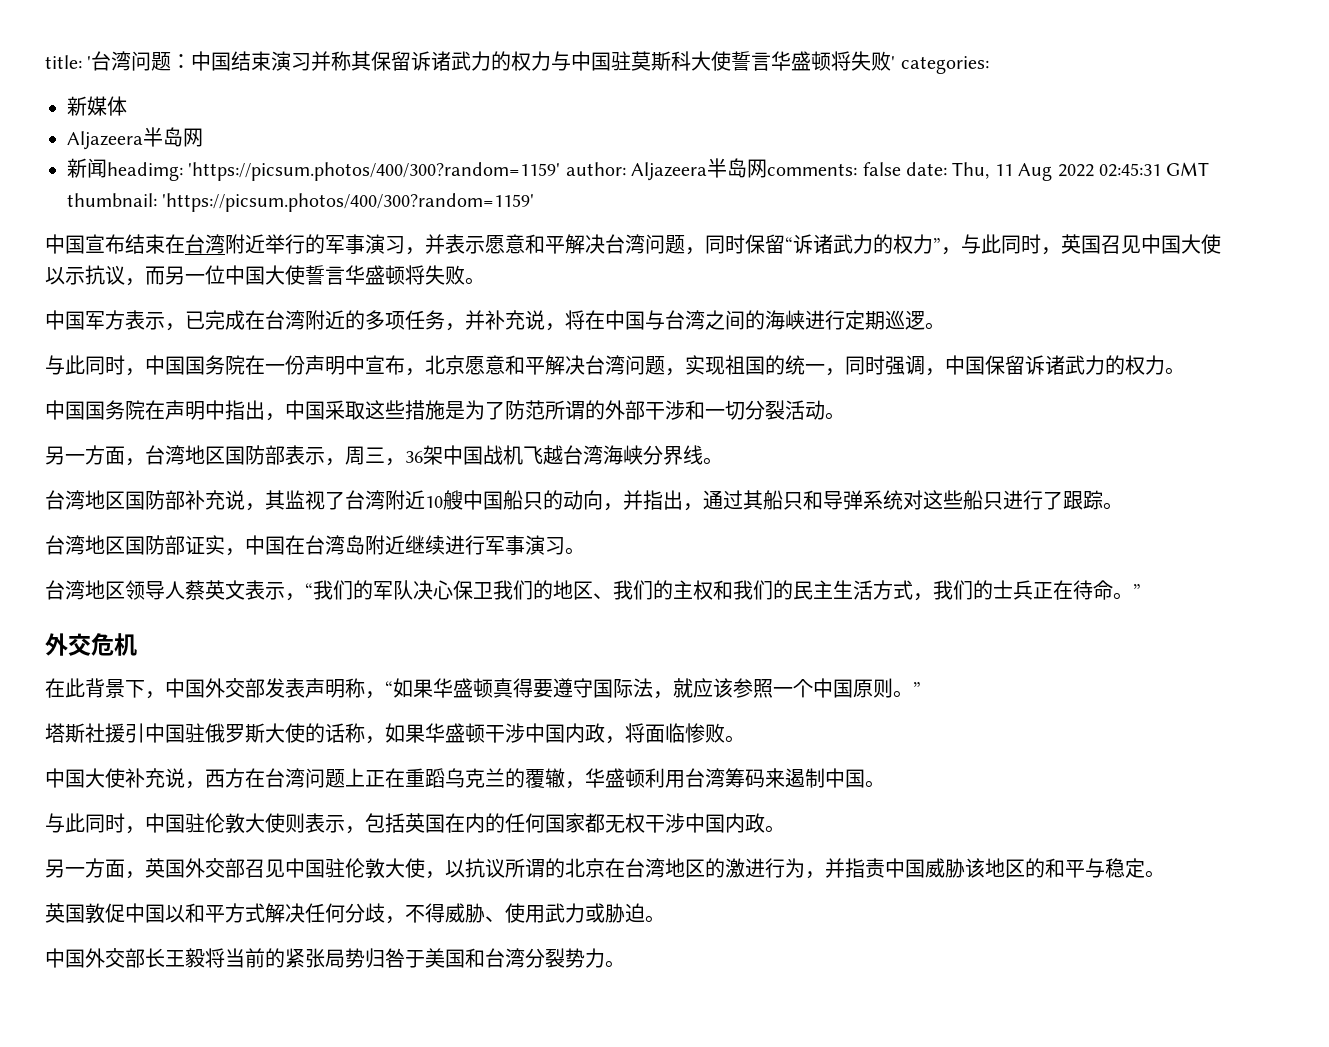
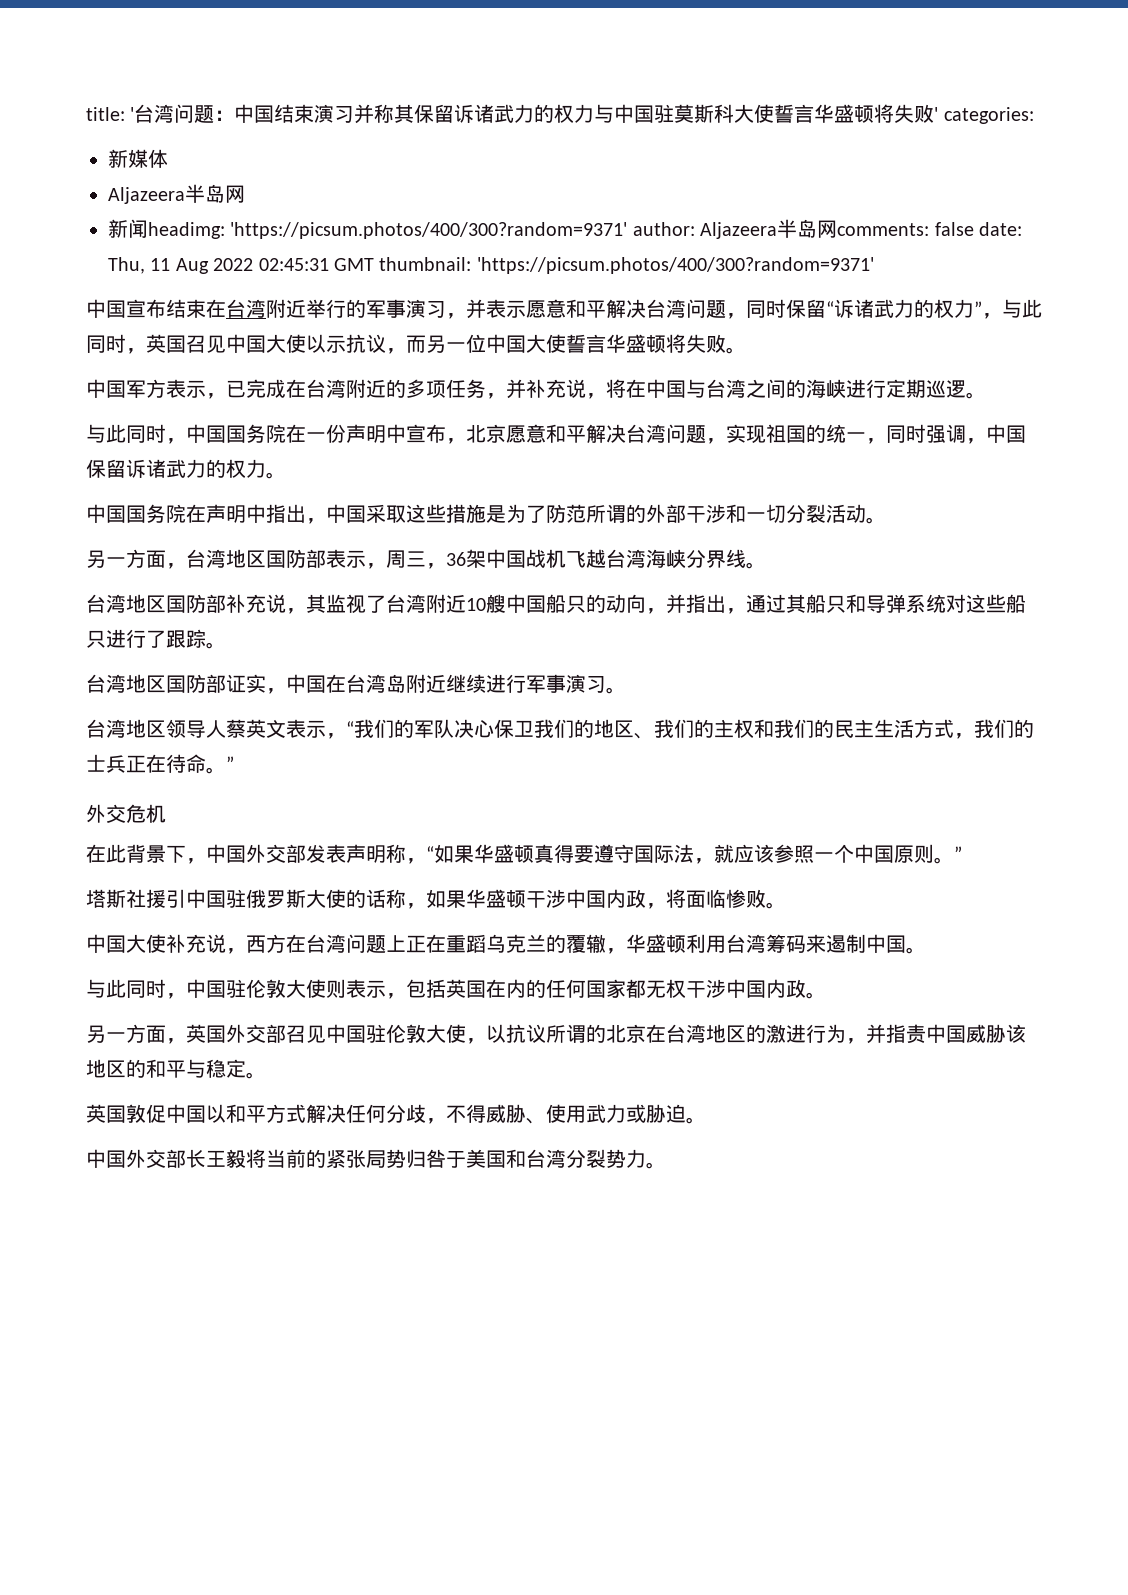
- 新闻headimg: 'https://picsum.photos/400/300?random=1159' author: Aljazeera半岛网comments: false date: Thu, 11 Aug 2022 02:45:31 GMT thumbnail: 'https://picsum.photos/400/300?random=1159'
+ 新闻headimg: 'https://picsum.photos/400/300?random=9371' author: Aljazeera半岛网comments: false date: Thu, 11 Aug 2022 02:45:31 GMT thumbnail: 'https://picsum.photos/400/300?random=9371'

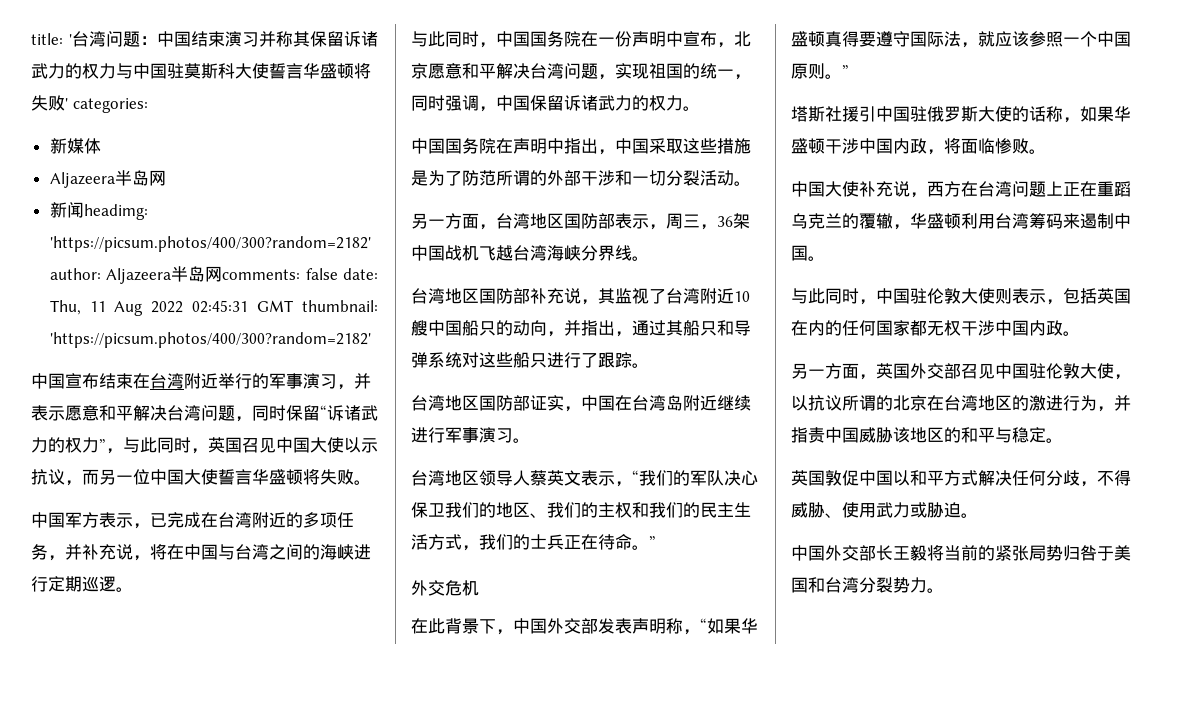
- 新闻headimg: 'https://picsum.photos/400/300?random=9371' author: Aljazeera半岛网comments: false date: Thu, 11 Aug 2022 02:45:31 GMT thumbnail: 'https://picsum.photos/400/300?random=9371'
+ 新闻headimg: 'https://picsum.photos/400/300?random=2182' author: Aljazeera半岛网comments: false date: Thu, 11 Aug 2022 02:45:31 GMT thumbnail: 'https://picsum.photos/400/300?random=2182'

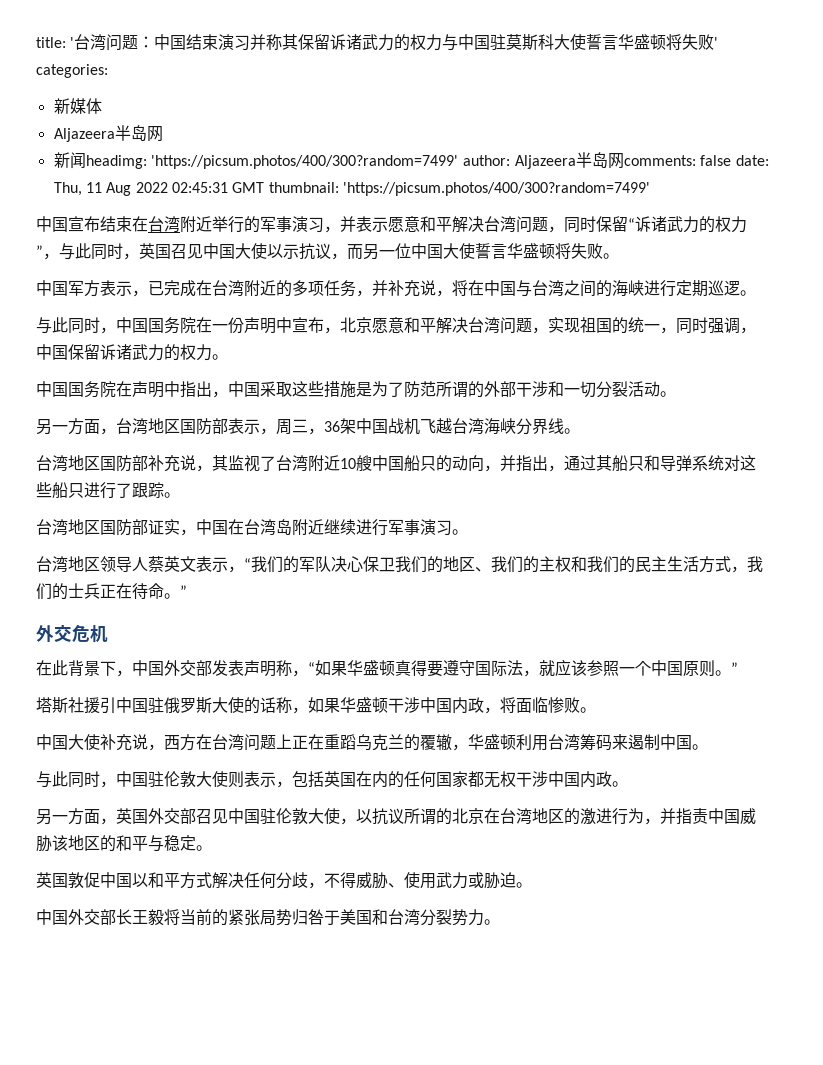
- 新闻headimg: 'https://picsum.photos/400/300?random=2182' author: Aljazeera半岛网comments: false date: Thu, 11 Aug 2022 02:45:31 GMT thumbnail: 'https://picsum.photos/400/300?random=2182'
+ 新闻headimg: 'https://picsum.photos/400/300?random=7499' author: Aljazeera半岛网comments: false date: Thu, 11 Aug 2022 02:45:31 GMT thumbnail: 'https://picsum.photos/400/300?random=7499'

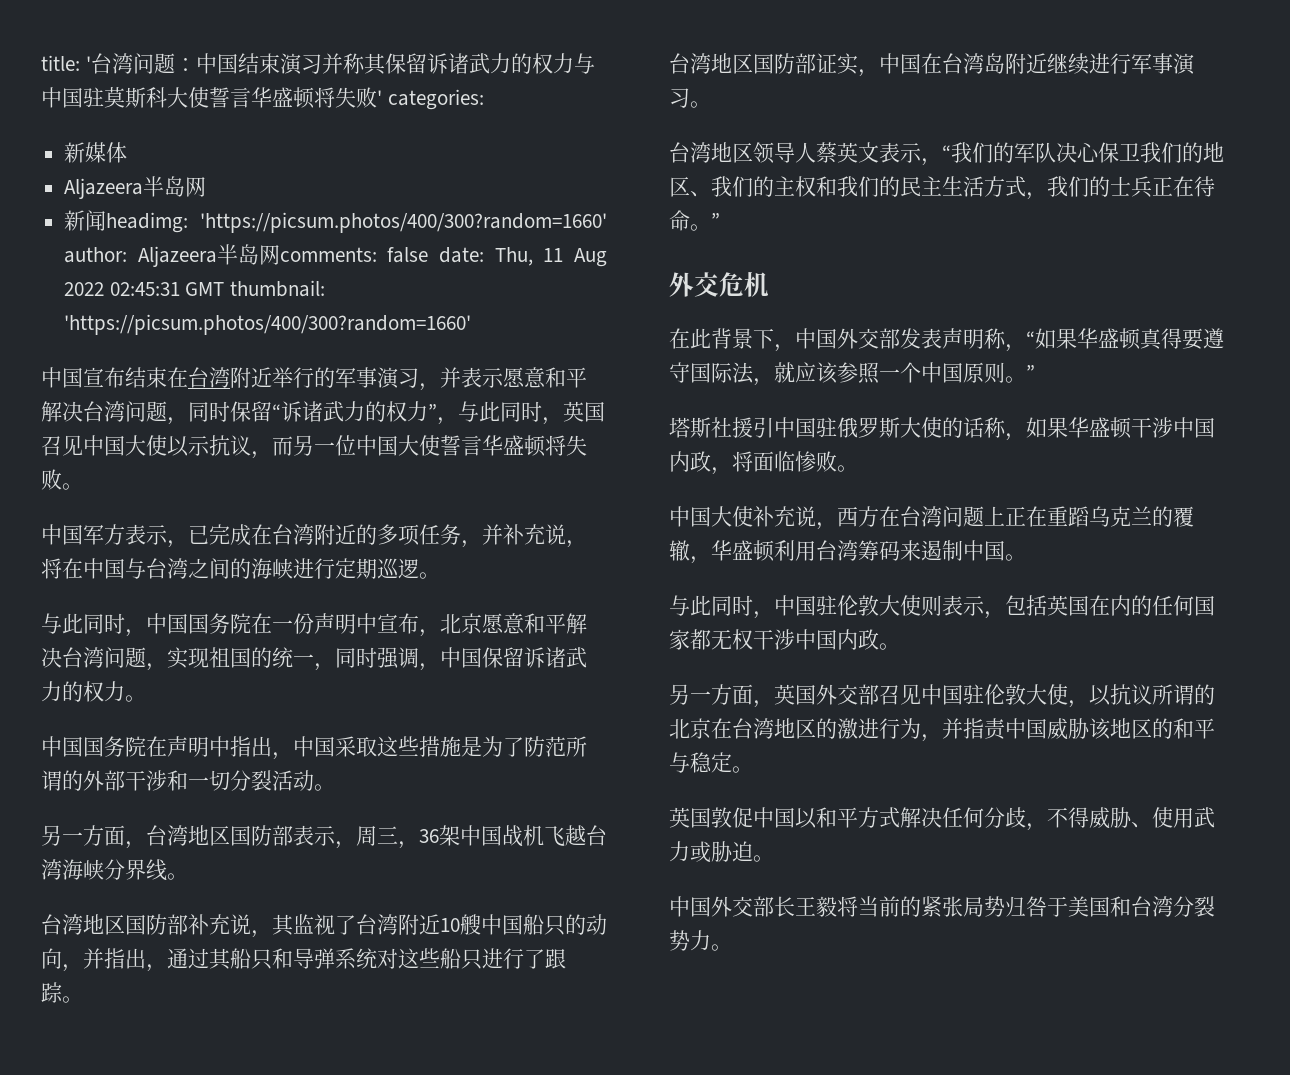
- 新闻headimg: 'https://picsum.photos/400/300?random=7499' author: Aljazeera半岛网comments: false date: Thu, 11 Aug 2022 02:45:31 GMT thumbnail: 'https://picsum.photos/400/300?random=7499'
+ 新闻headimg: 'https://picsum.photos/400/300?random=1660' author: Aljazeera半岛网comments: false date: Thu, 11 Aug 2022 02:45:31 GMT thumbnail: 'https://picsum.photos/400/300?random=1660'

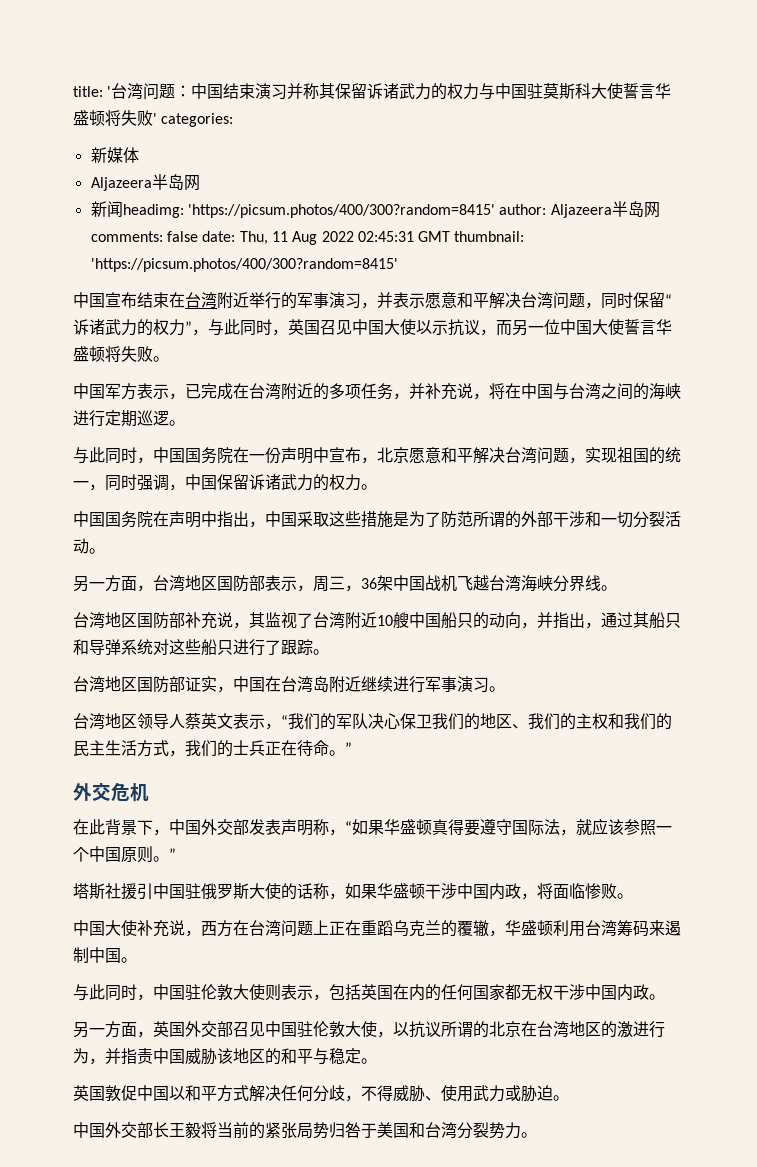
- 新闻headimg: 'https://picsum.photos/400/300?random=1660' author: Aljazeera半岛网comments: false date: Thu, 11 Aug 2022 02:45:31 GMT thumbnail: 'https://picsum.photos/400/300?random=1660'
+ 新闻headimg: 'https://picsum.photos/400/300?random=8415' author: Aljazeera半岛网comments: false date: Thu, 11 Aug 2022 02:45:31 GMT thumbnail: 'https://picsum.photos/400/300?random=8415'

